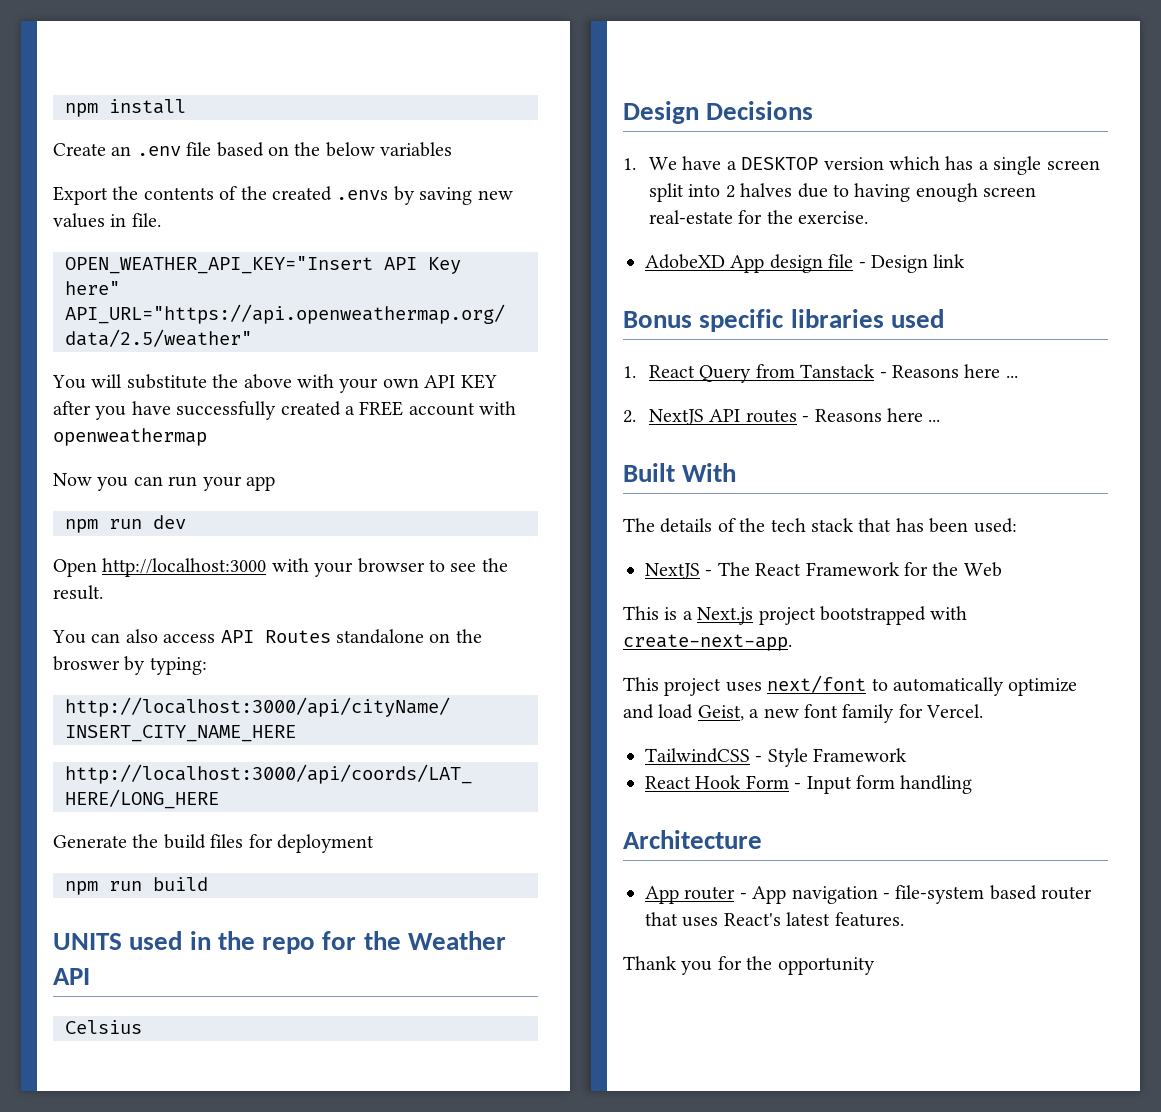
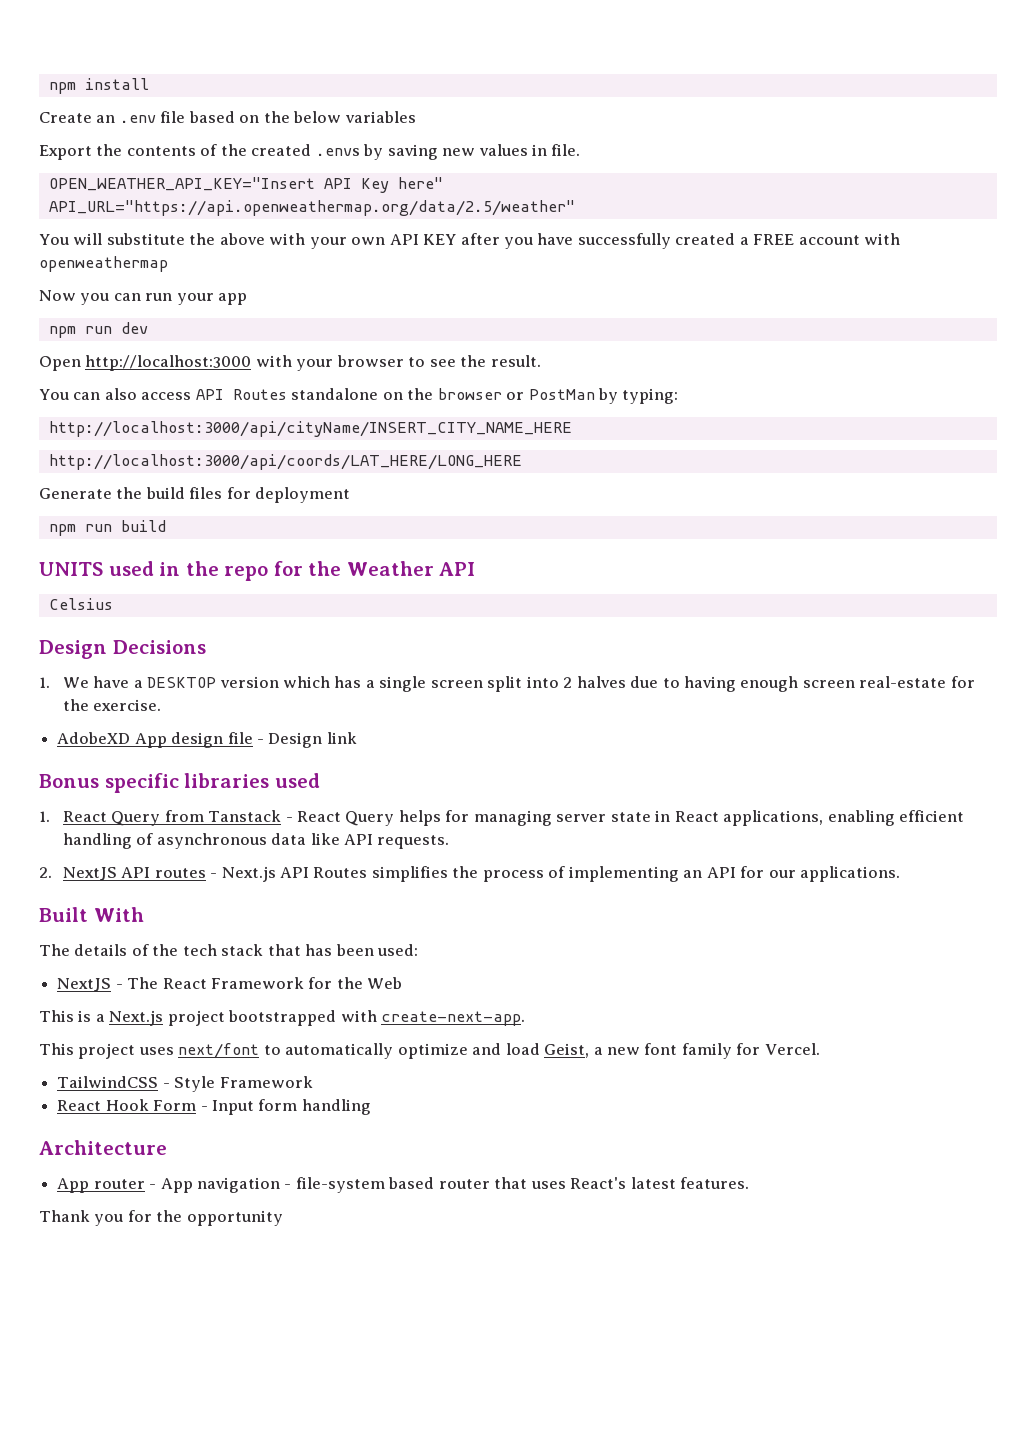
- You can also access API Routes standalone on the broswer by typing:
+ You can also access API Routes standalone on the browser or PostMan by typing:
- 1. React Query from Tanstack - Reasons here ...
+ 1. React Query from Tanstack - React Query helps for managing server state in React applications, enabling efficient handling of asynchronous data like API requests.
- 2. NextJS API routes - Reasons here ...
+ 2. NextJS API routes - Next.js API Routes simplifies the process of implementing an API for our applications.

